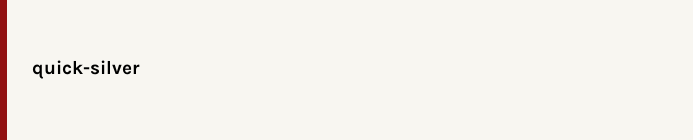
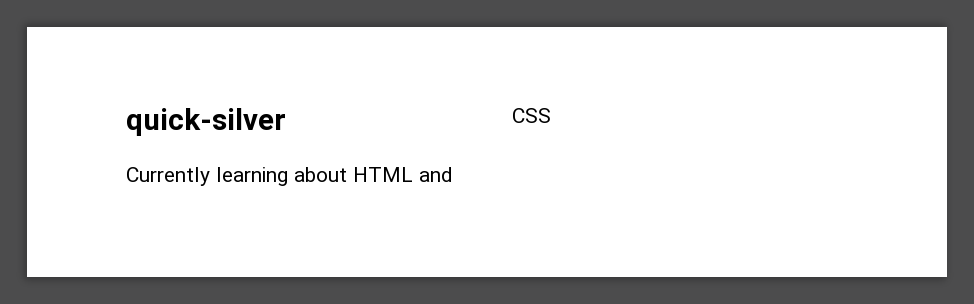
+ Currently learning about HTML and CSS

